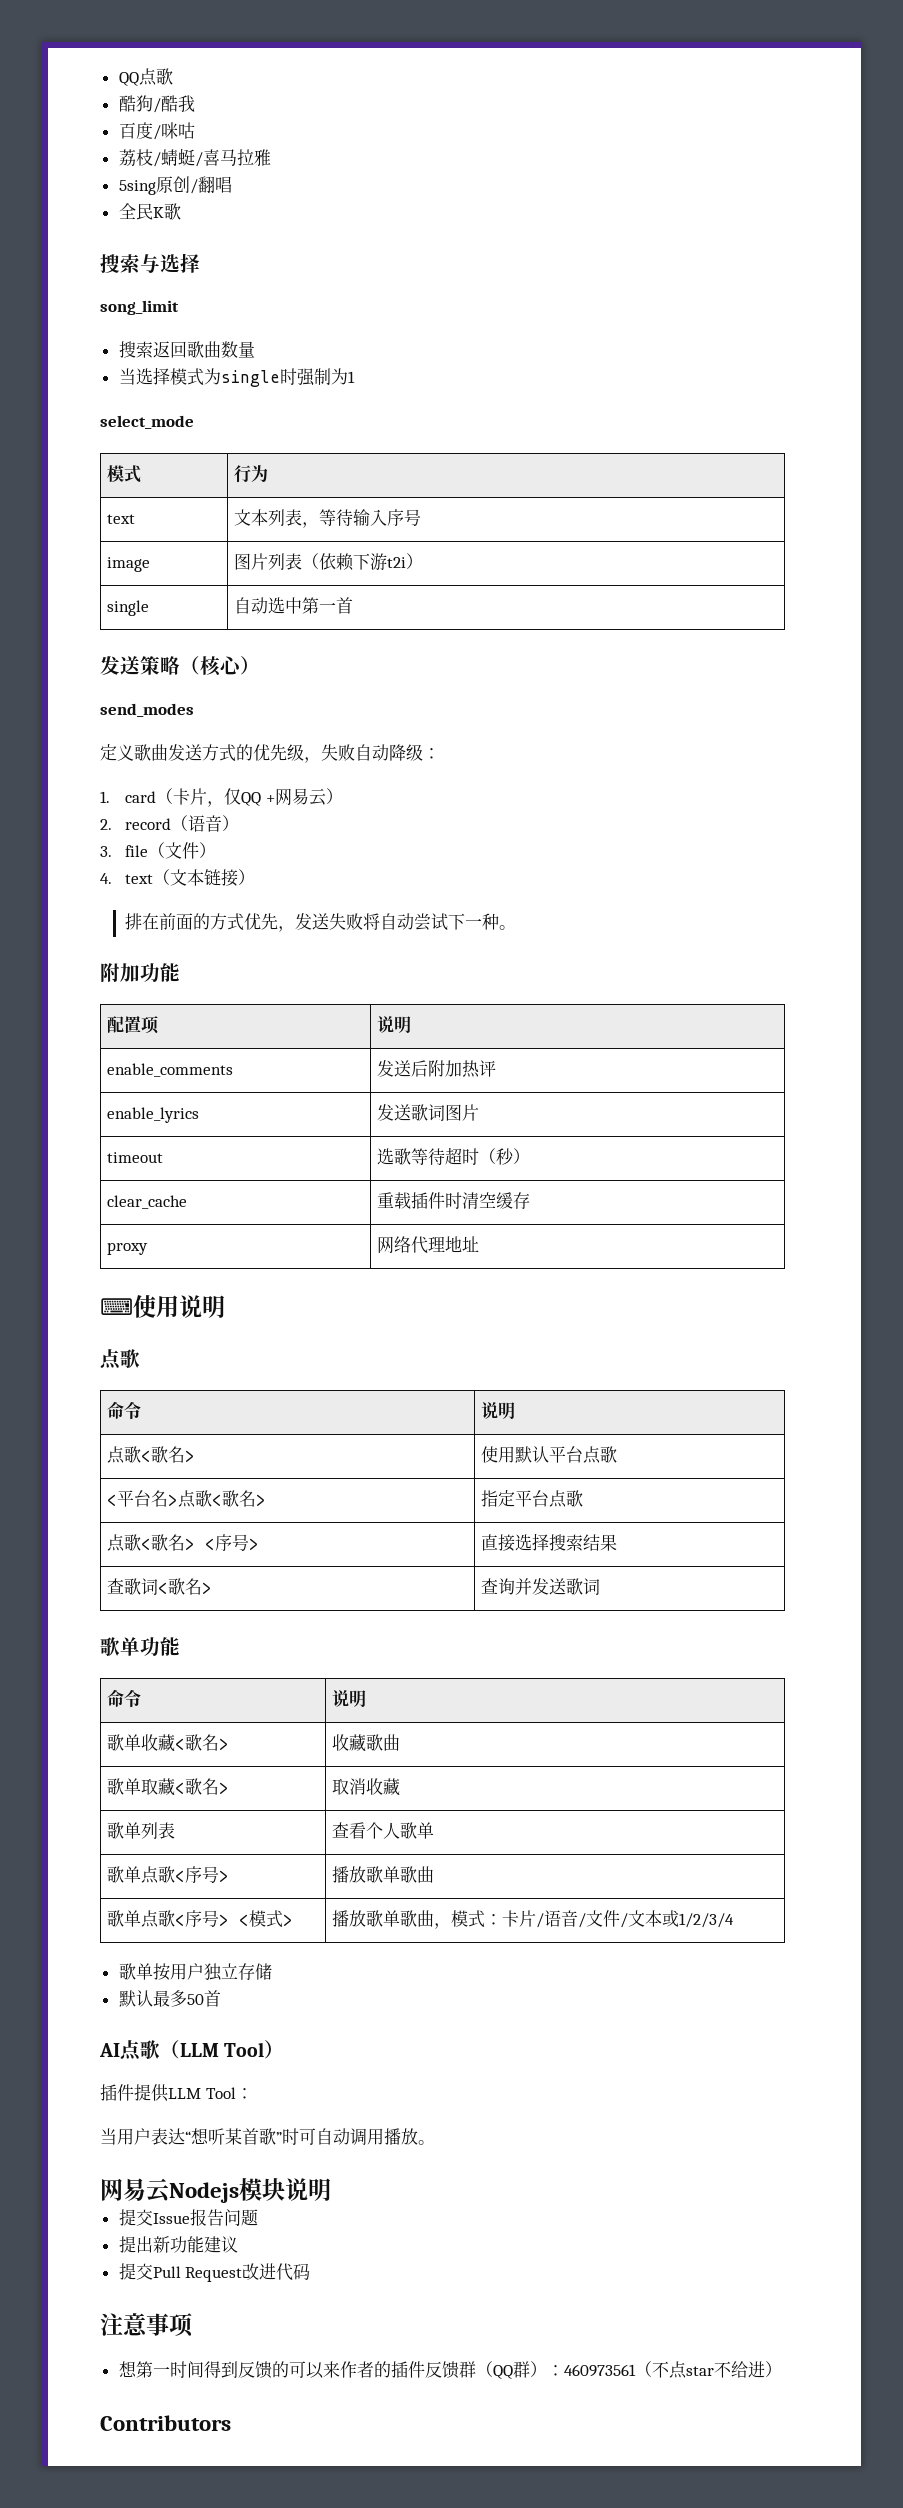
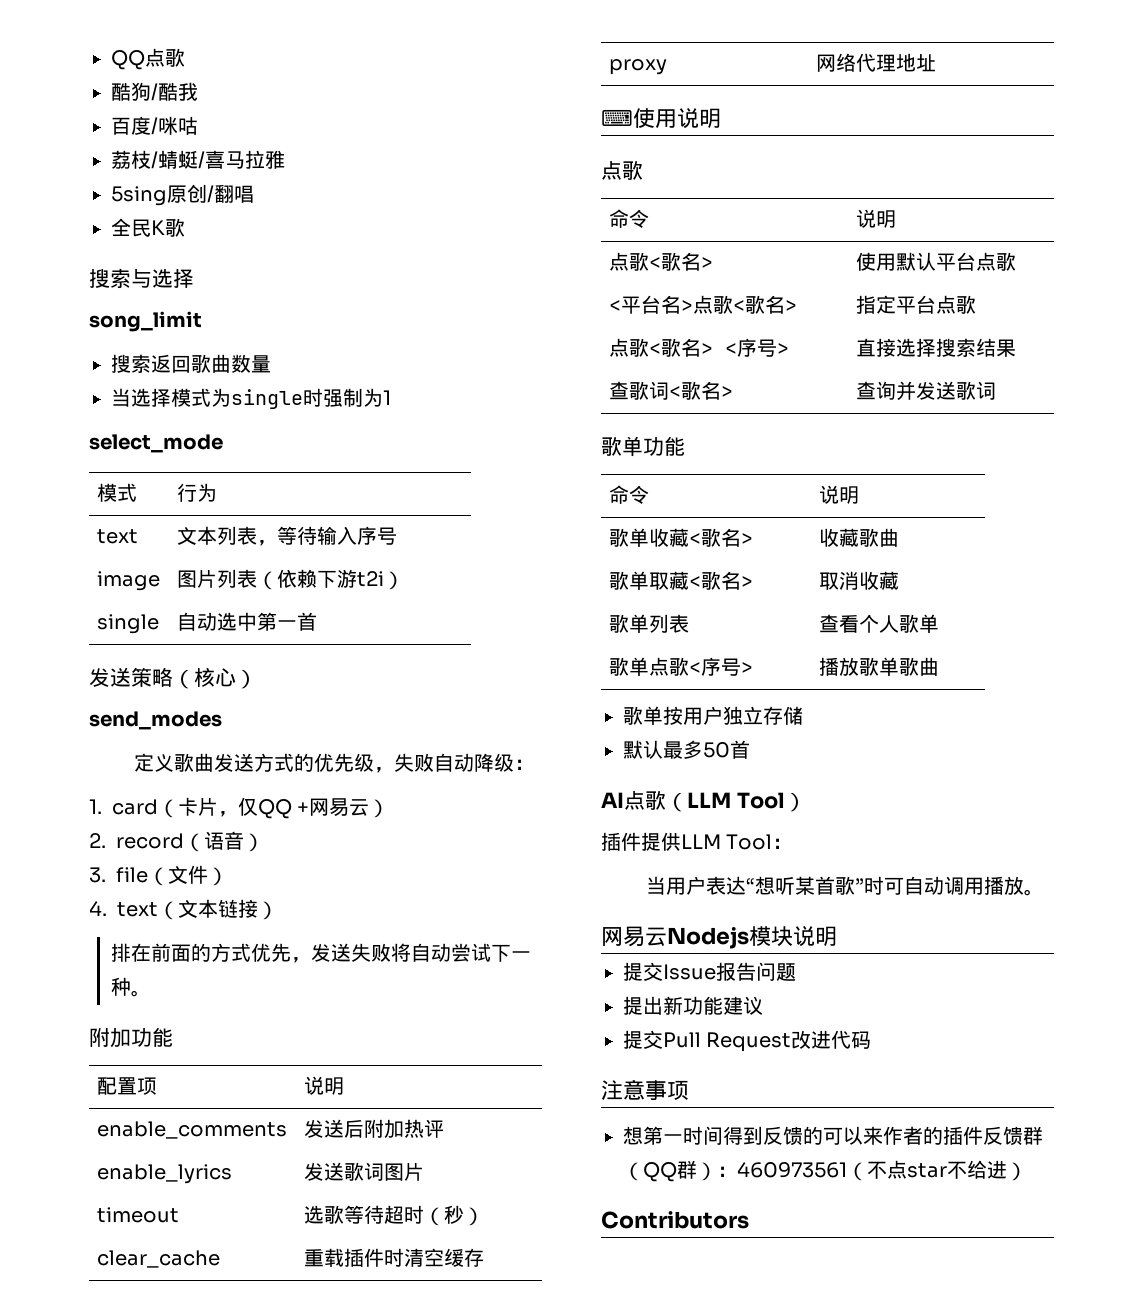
- 歌单点歌<序号> <模式> | 播放歌单歌曲，模式：卡片/语音/文件/文本或1/2/3/4

